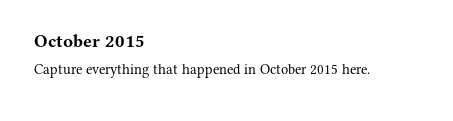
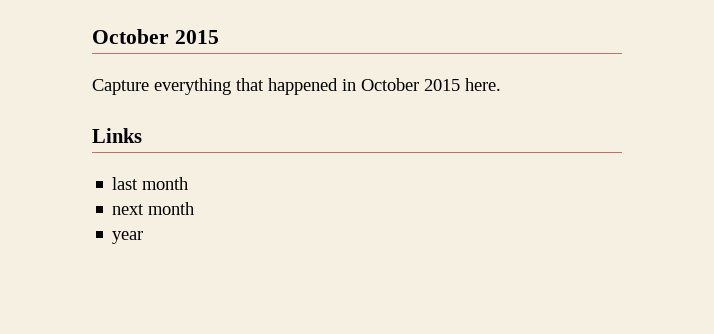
+ Links
+ last month
+ next month
+ year

